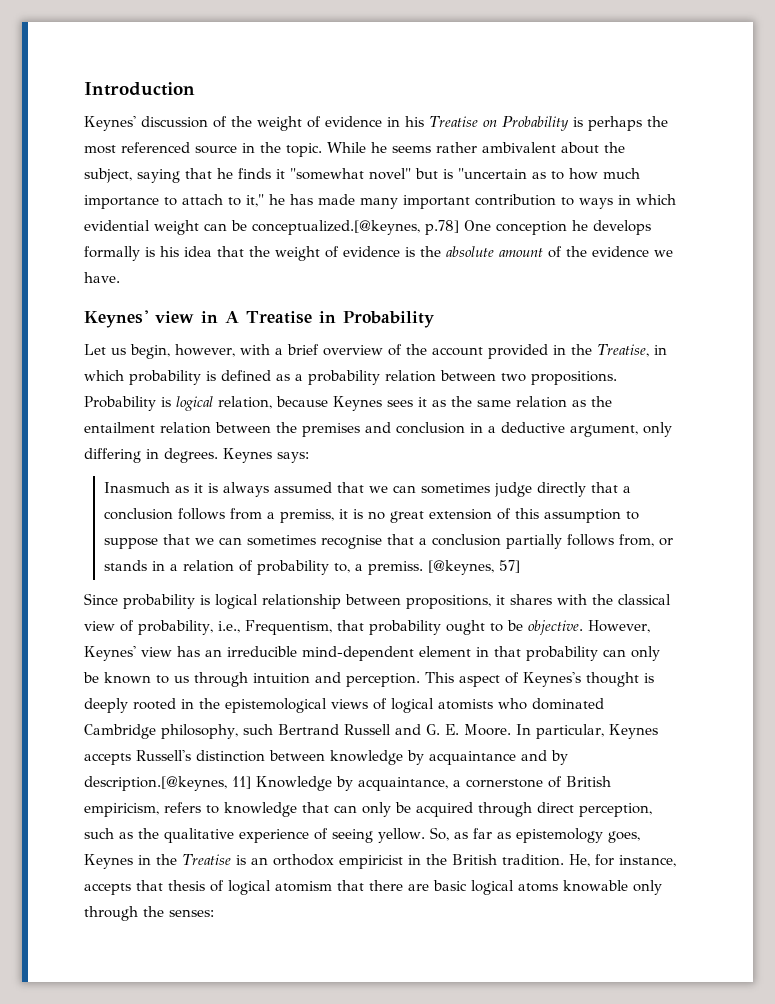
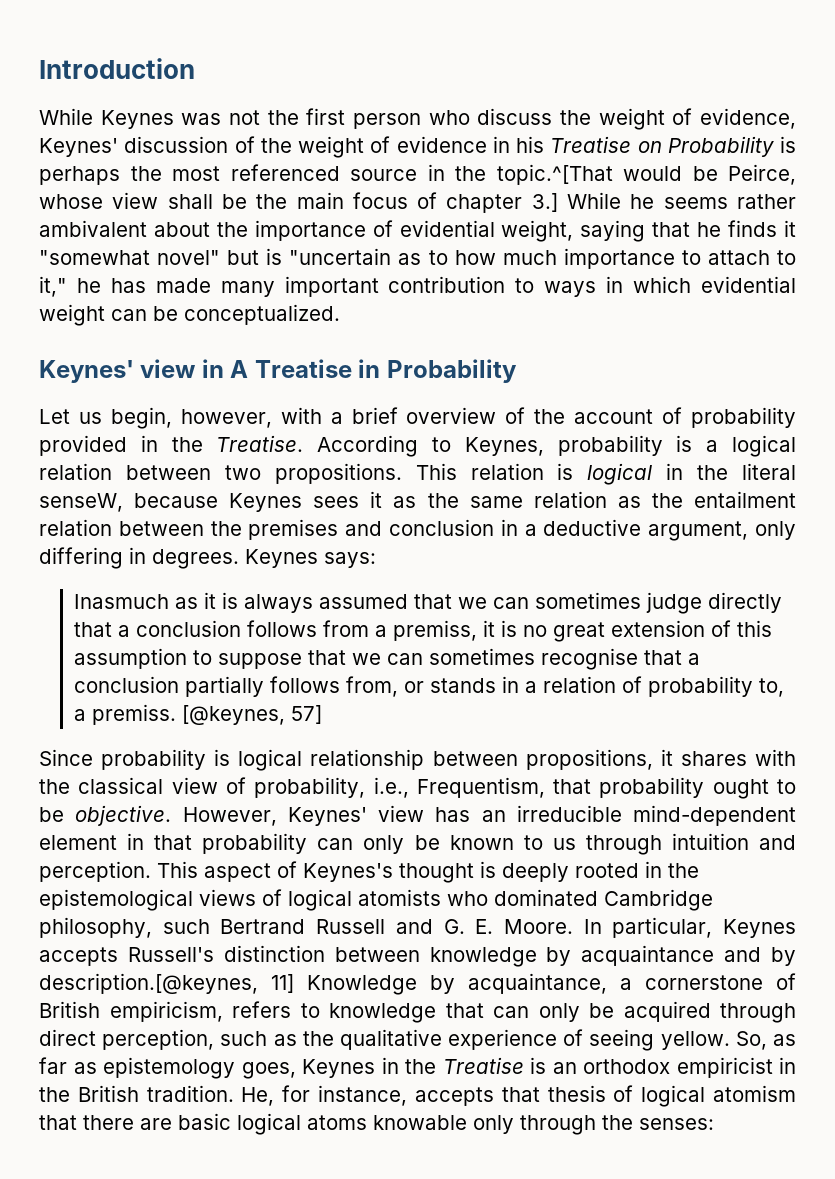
- Keynes' discussion of the weight of evidence in his Treatise on Probability is perhaps the most referenced source in the topic. While he seems rather ambivalent about the subject, saying that he finds it "somewhat novel" but is "uncertain as to how much importance to attach to it," he has made many important contribution to ways in which evidential weight can be conceptualized.[@keynes, p.78] One conception he develops formally is his idea that the weight of evidence is the absolute amount of the evidence we have.
+ While Keynes was not the first person who discuss the weight of evidence, Keynes' discussion of the weight of evidence in his Treatise on Probability is perhaps the most referenced source in the topic.^[That would be Peirce, whose view shall be the main focus of chapter 3.] While he seems rather ambivalent about the importance of evidential weight, saying that he finds it "somewhat novel" but is "uncertain as to how much importance to attach to it," he has made many important contribution to ways in which evidential weight can be conceptualized.
- Let us begin, however, with a brief overview of the account provided in the Treatise, in which probability is defined as a probability relation between two propositions. Probability is logical relation, because Keynes sees it as the same relation as the entailment relation between the premises and conclusion in a deductive argument, only differing in degrees.
+ Let us begin, however, with a brief overview of the account of probability provided in the Treatise. According to Keynes, probability is a logical relation between two propositions. This relation is logical in the literal senseW, because Keynes sees it as the same relation as the entailment relation between the premises and conclusion in a deductive argument, only differing in degrees.

